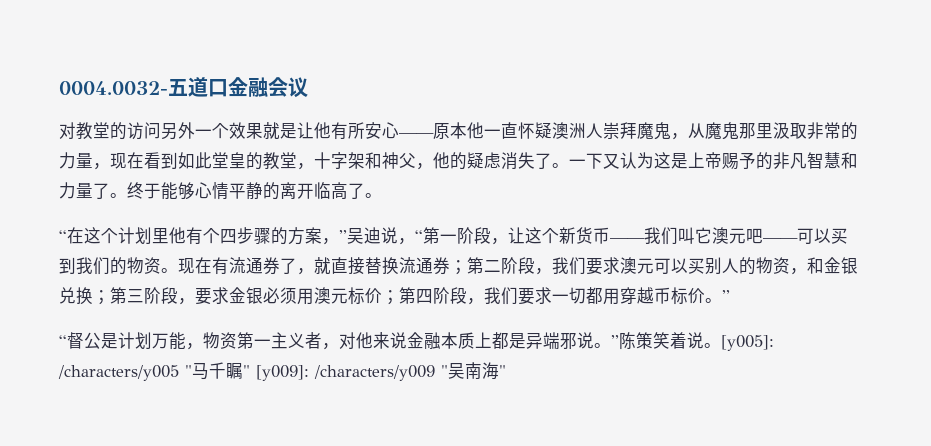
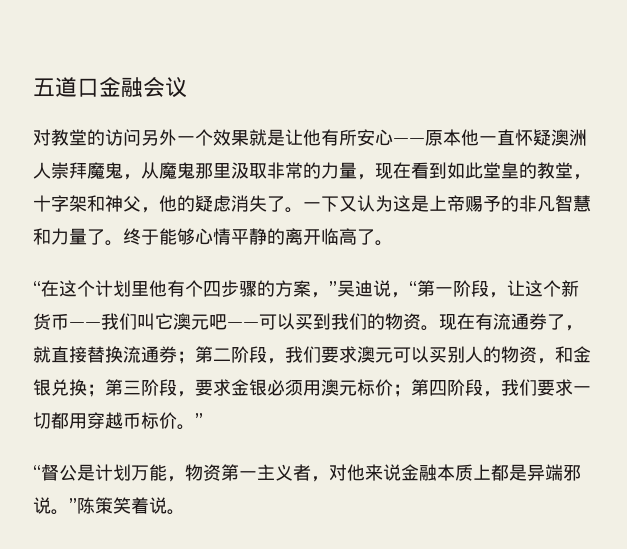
- 0004.0032-五道口金融会议
+ 五道口金融会议
- [y005]: /characters/y005 "马千瞩" [y009]: /characters/y009 "吴南海"

